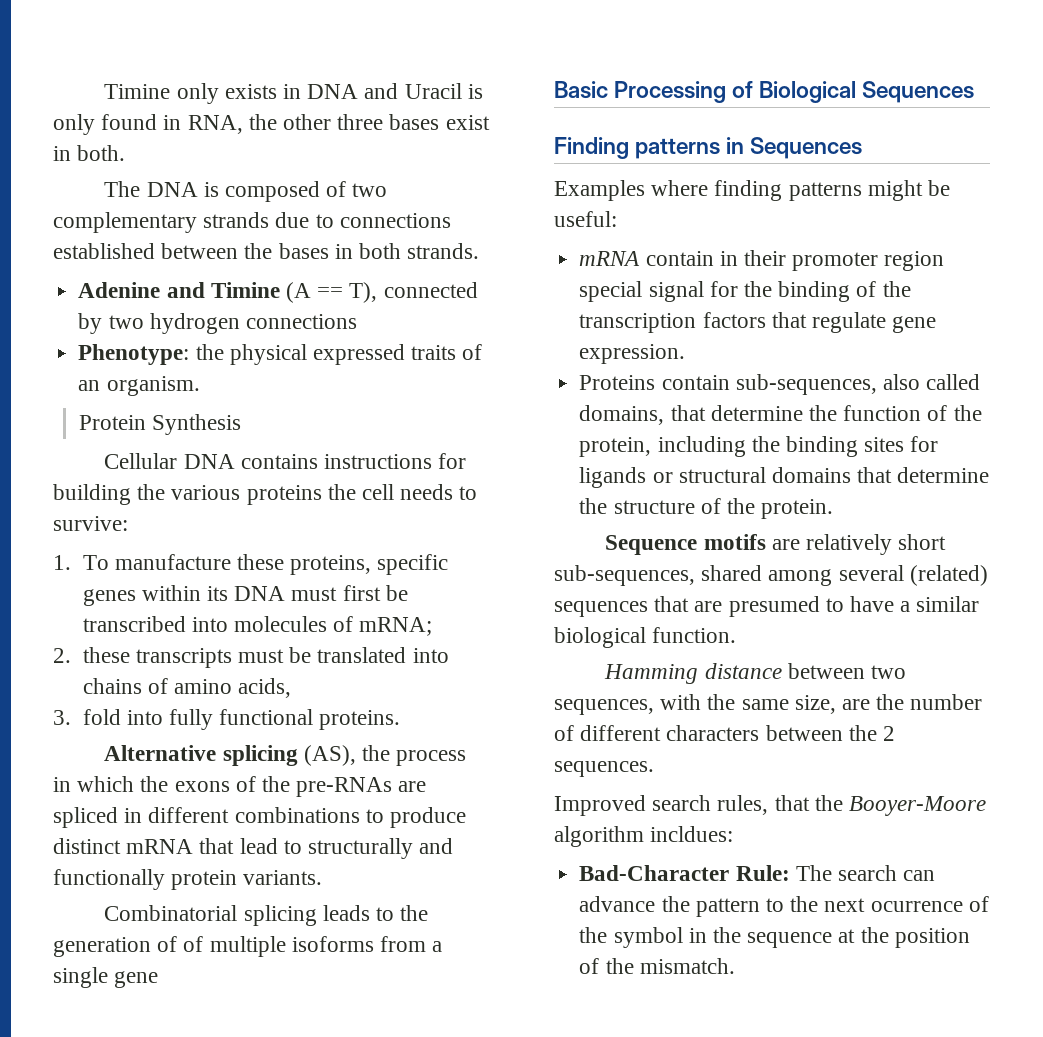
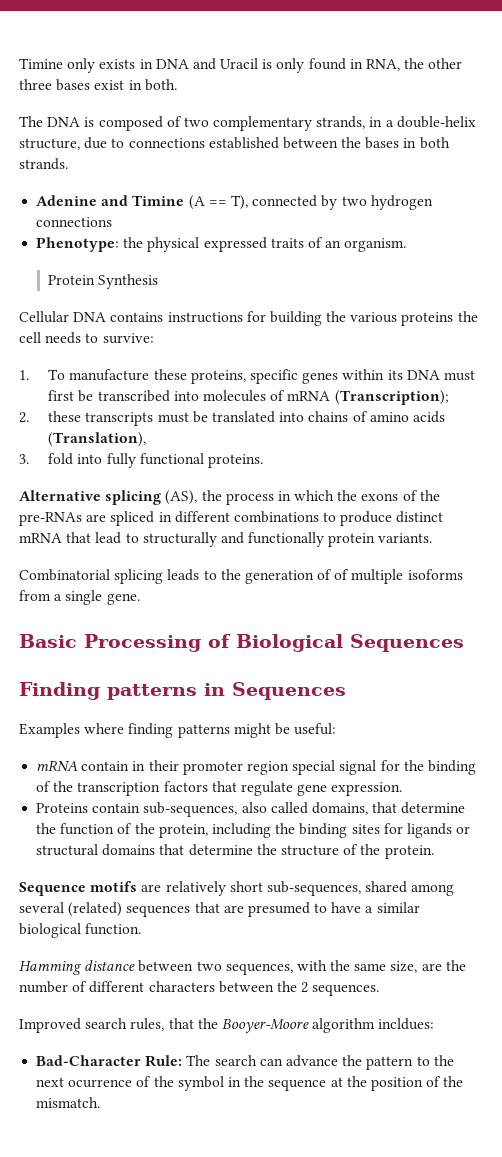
- The DNA is composed of two complementary strands due to connections established between the bases in both strands.
+ The DNA is composed of two complementary strands, in a double-helix structure, due to connections established between the bases in both strands.
- 1. To manufacture these proteins, specific genes within its DNA must first be transcribed into molecules of mRNA;
+ 1. To manufacture these proteins, specific genes within its DNA must first be transcribed into molecules of mRNA (Transcription);
- 2. these transcripts must be translated into chains of amino acids,
+ 2. these transcripts must be translated into chains of amino acids (Translation),
- Combinatorial splicing leads to the generation of of multiple isoforms from a single gene
+ Combinatorial splicing leads to the generation of of multiple isoforms from a single gene.

